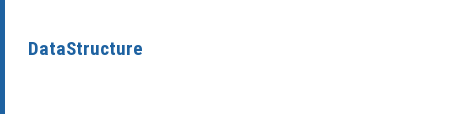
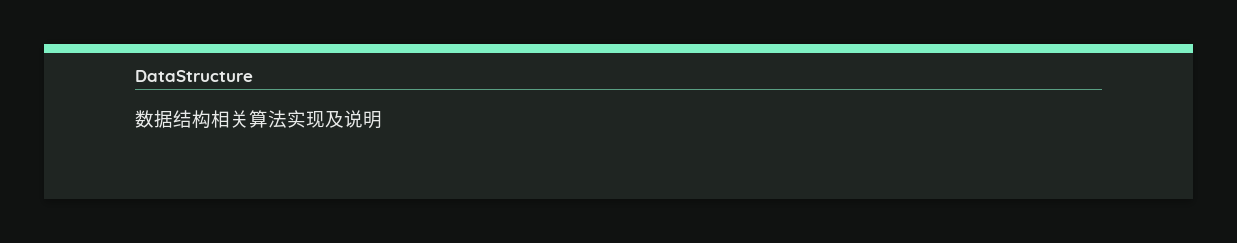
+ 数据结构相关算法实现及说明

